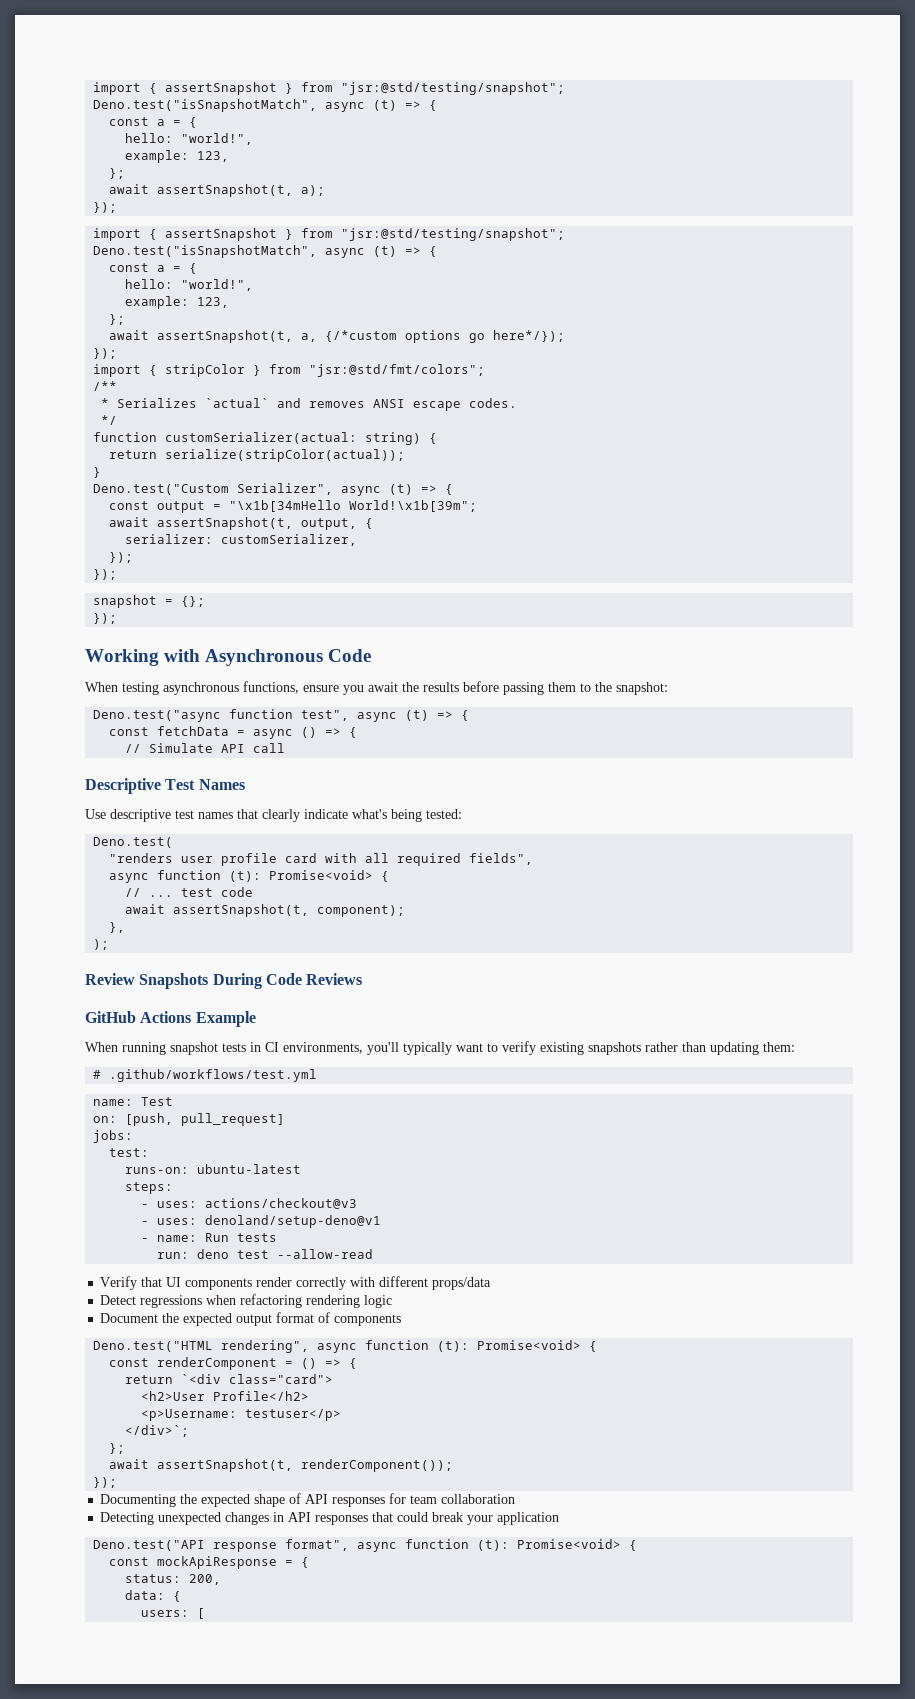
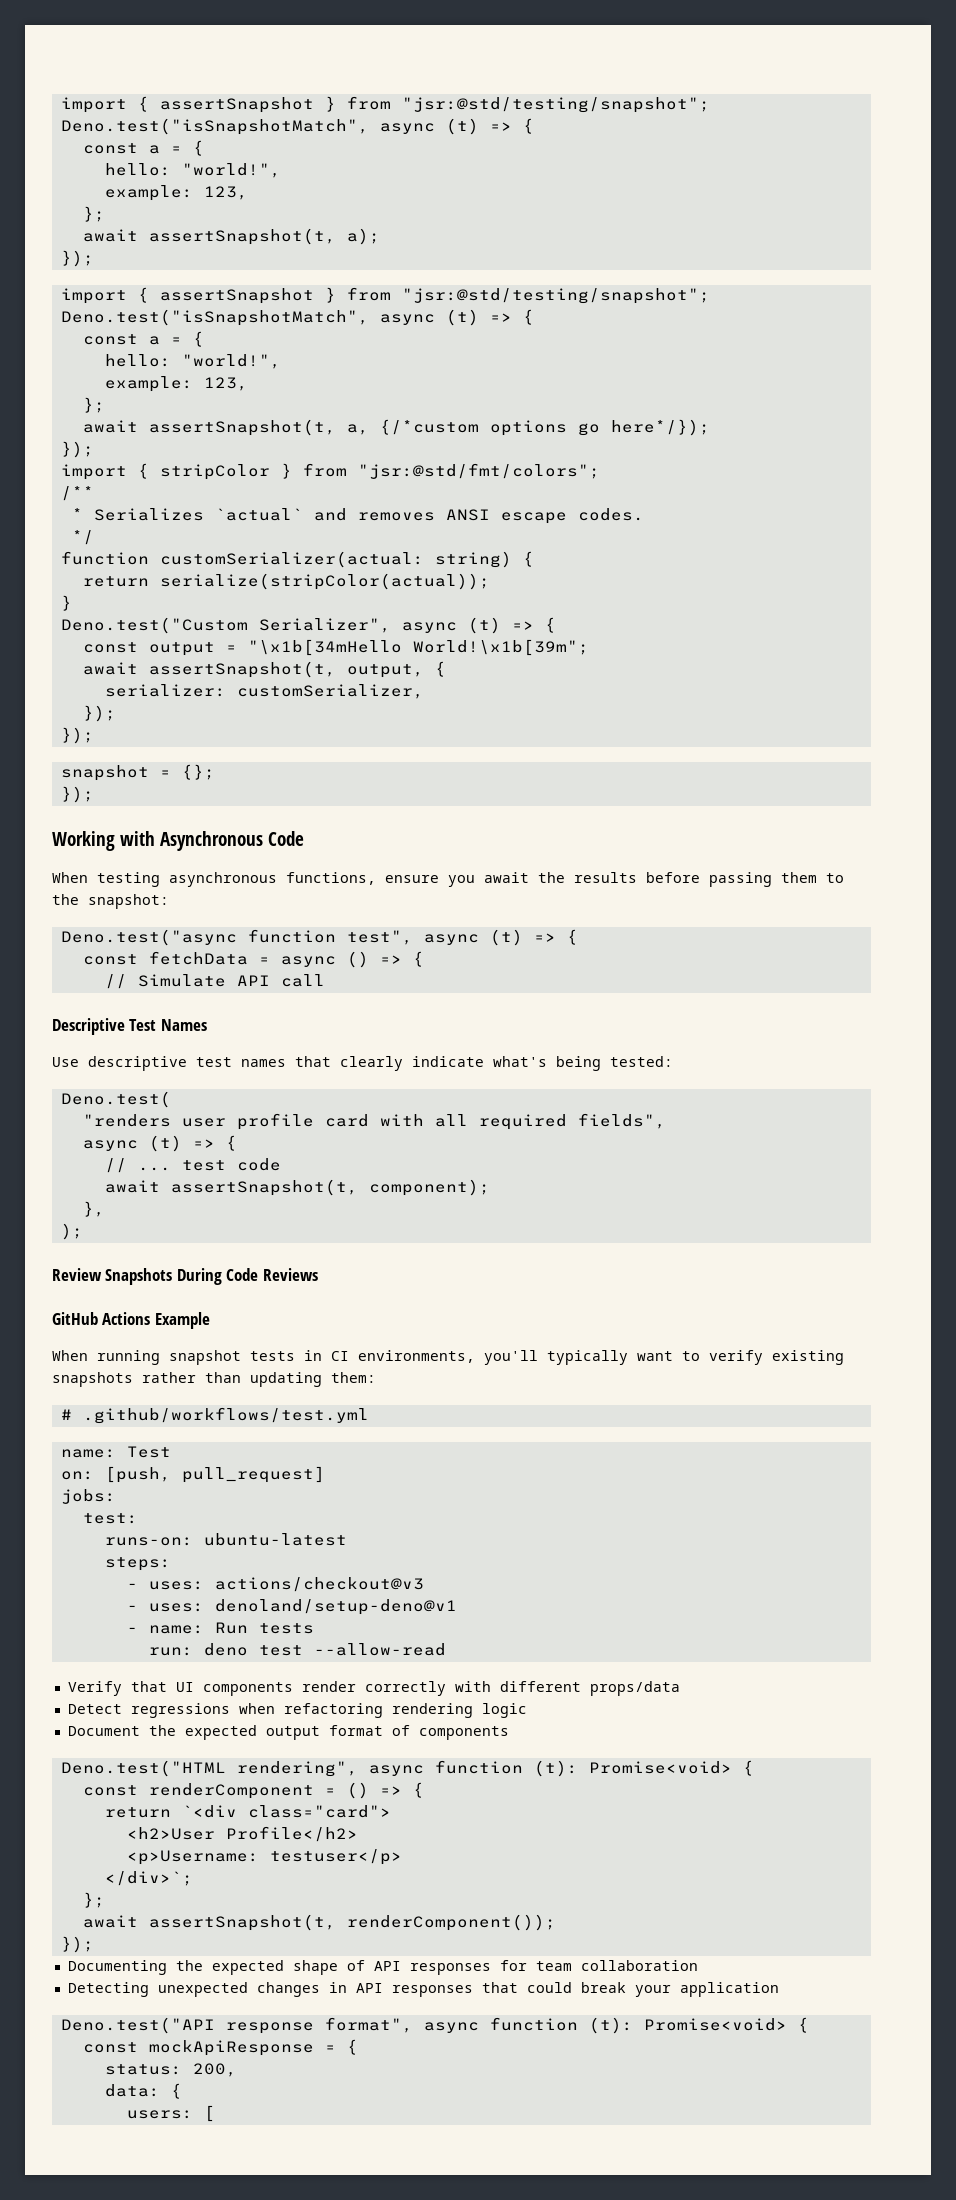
  "renders user profile card with all required fields",
- async function (t): Promise<void> {
+ async (t) => {

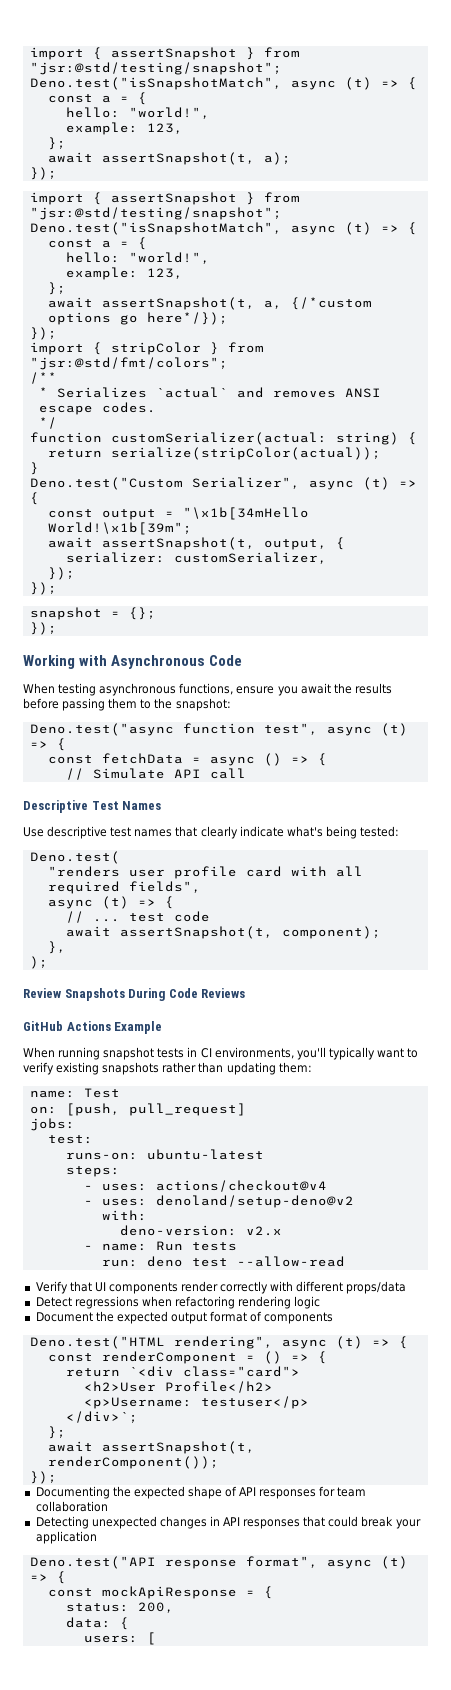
- # .github/workflows/test.yml
- - uses: actions/checkout@v3
- - uses: denoland/setup-deno@v1
+ - uses: actions/checkout@v4
+ - uses: denoland/setup-deno@v2
+ with:
+ deno-version: v2.x
- Deno.test("HTML rendering", async function (t): Promise<void> {
+ Deno.test("HTML rendering", async (t) => {
- Deno.test("API response format", async function (t): Promise<void> {
+ Deno.test("API response format", async (t) => {

